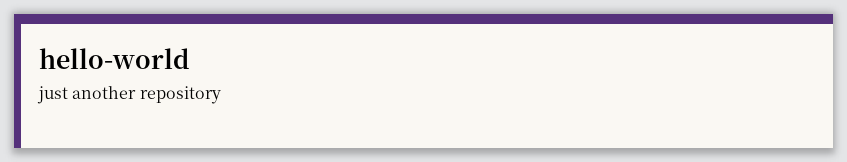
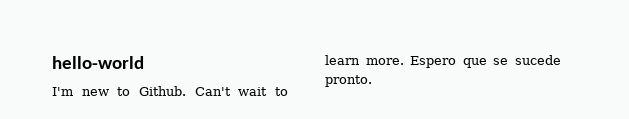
- just another repository
+ I'm new to Github. Can't wait to learn more. Espero que se sucede pronto.

